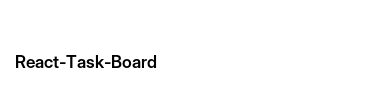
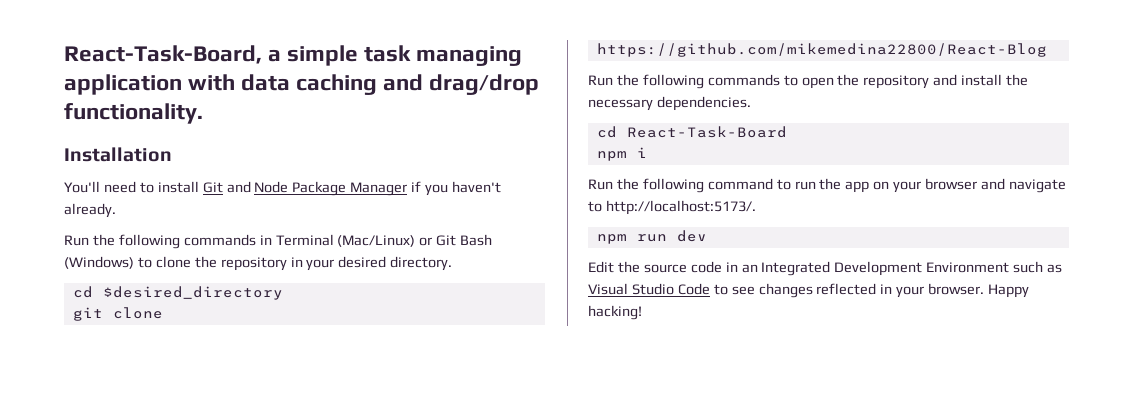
- React-Task-Board
+ React-Task-Board, a simple task managing application with data caching and drag/drop functionality.
+ Installation
+ You'll need to install Git and Node Package Manager if you haven't already.
+ Run the following commands in Terminal (Mac/Linux) or Git Bash (Windows) to clone the repository in your desired directory.
+ cd $desired_directory
+ git clone https://github.com/mikemedina22800/React-Blog
+ Run the following commands to open the repository and install the necessary dependencies.
+ cd React-Task-Board
+ npm i
+ Run the following command to run the app on your browser and navigate to http://localhost:5173/.
+ npm run dev
+ Edit the source code in an Integrated Development Environment such as Visual Studio Code to see changes reflected in your browser. Happy hacking!

